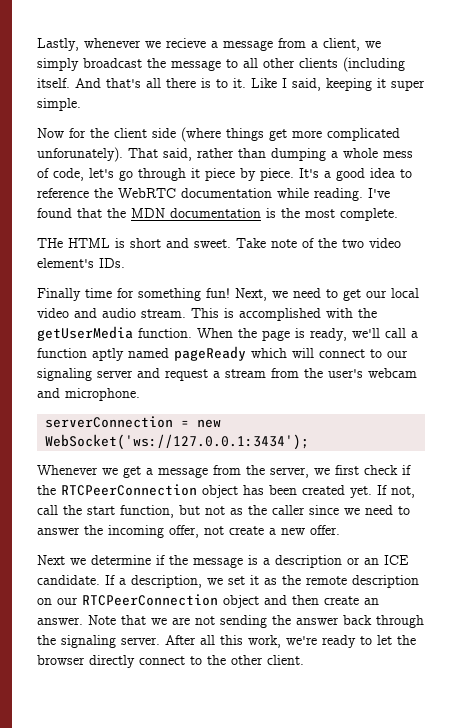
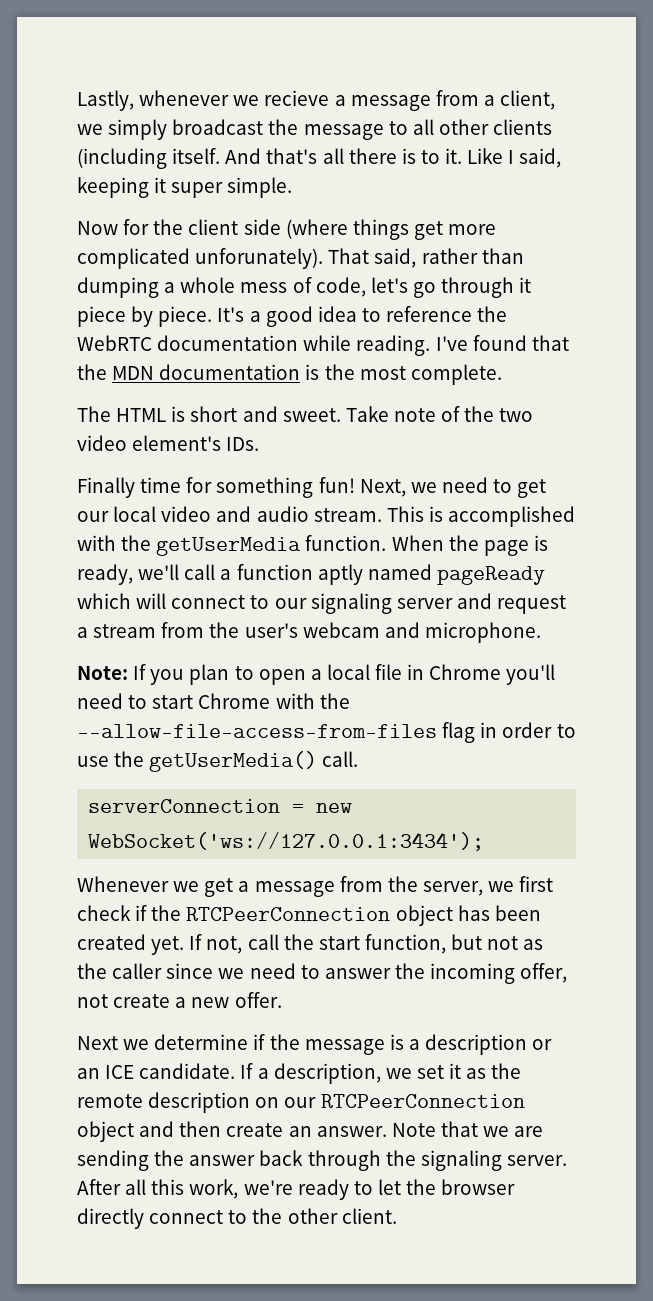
- THe HTML is short and sweet.
+ The HTML is short and sweet.
+ Note: If you plan to open a local file in Chrome you'll need to start Chrome with the --allow-file-access-from-files flag in order to use the getUserMedia() call.
- Note that we are not sending the answer back through the signaling server.
+ Note that we are sending the answer back through the signaling server.

